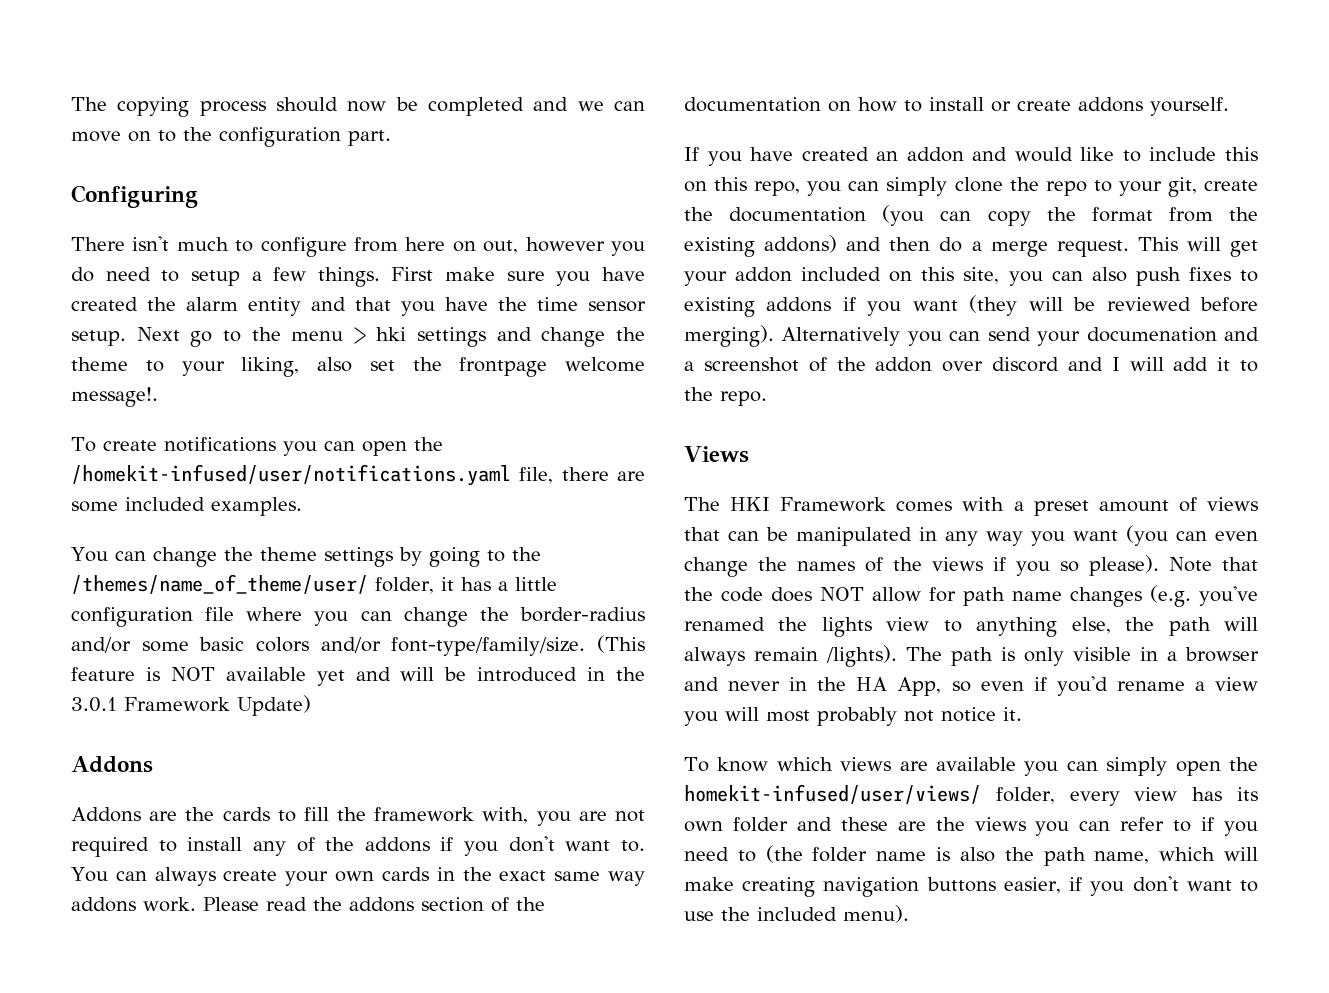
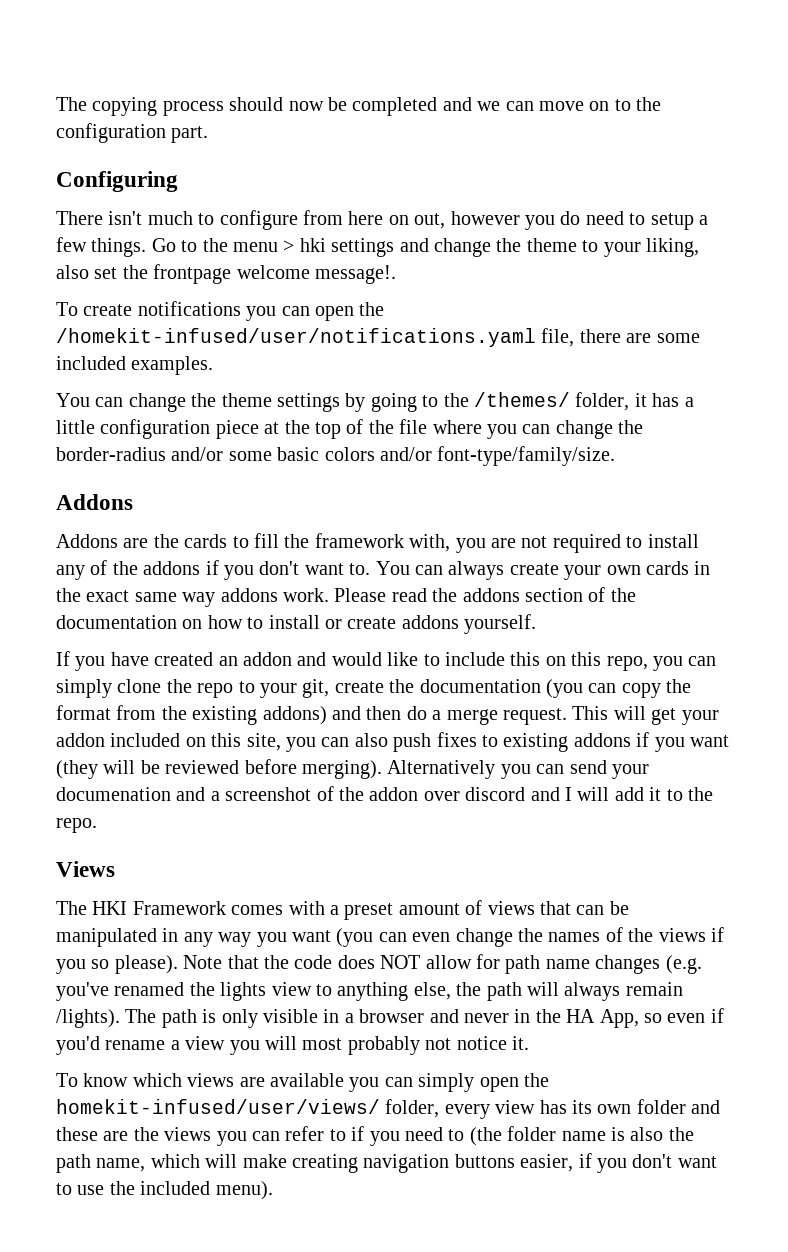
- First make sure you have created the alarm entity and that you have the time sensor setup. Next go to the menu > hki settings and change the theme to your liking, also set the frontpage welcome message!.
+ Go to the menu > hki settings and change the theme to your liking, also set the frontpage welcome message!.
- You can change the theme settings by going to the /themes/name_of_theme/user/ folder, it has a little configuration file where you can change the border-radius and/or some basic colors and/or font-type/family/size. (This feature is NOT available yet and will be introduced in the 3.0.1 Framework Update)
+ You can change the theme settings by going to the /themes/ folder, it has a little configuration piece at the top of the file where you can change the border-radius and/or some basic colors and/or font-type/family/size.

